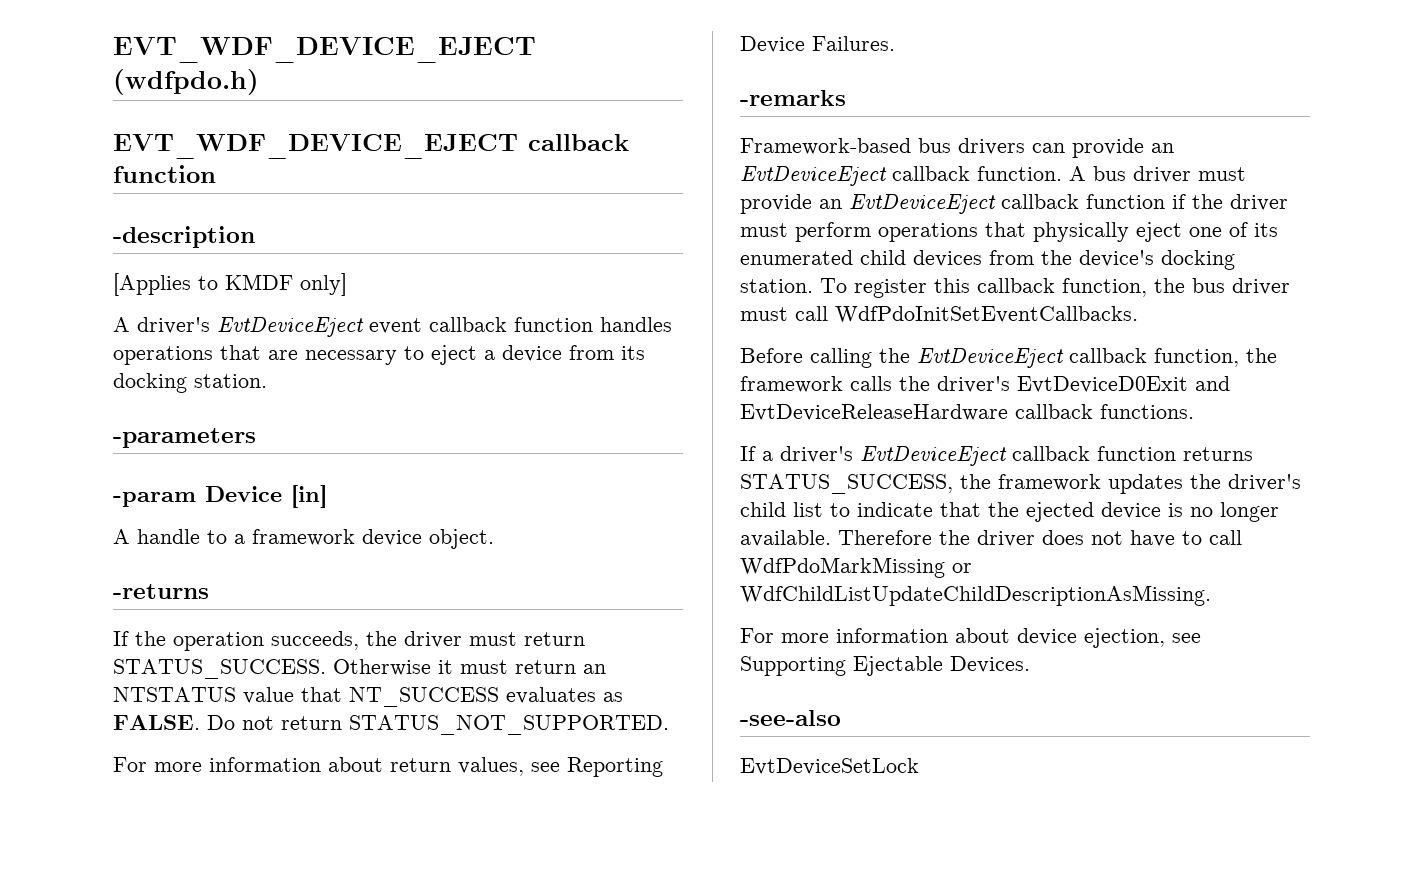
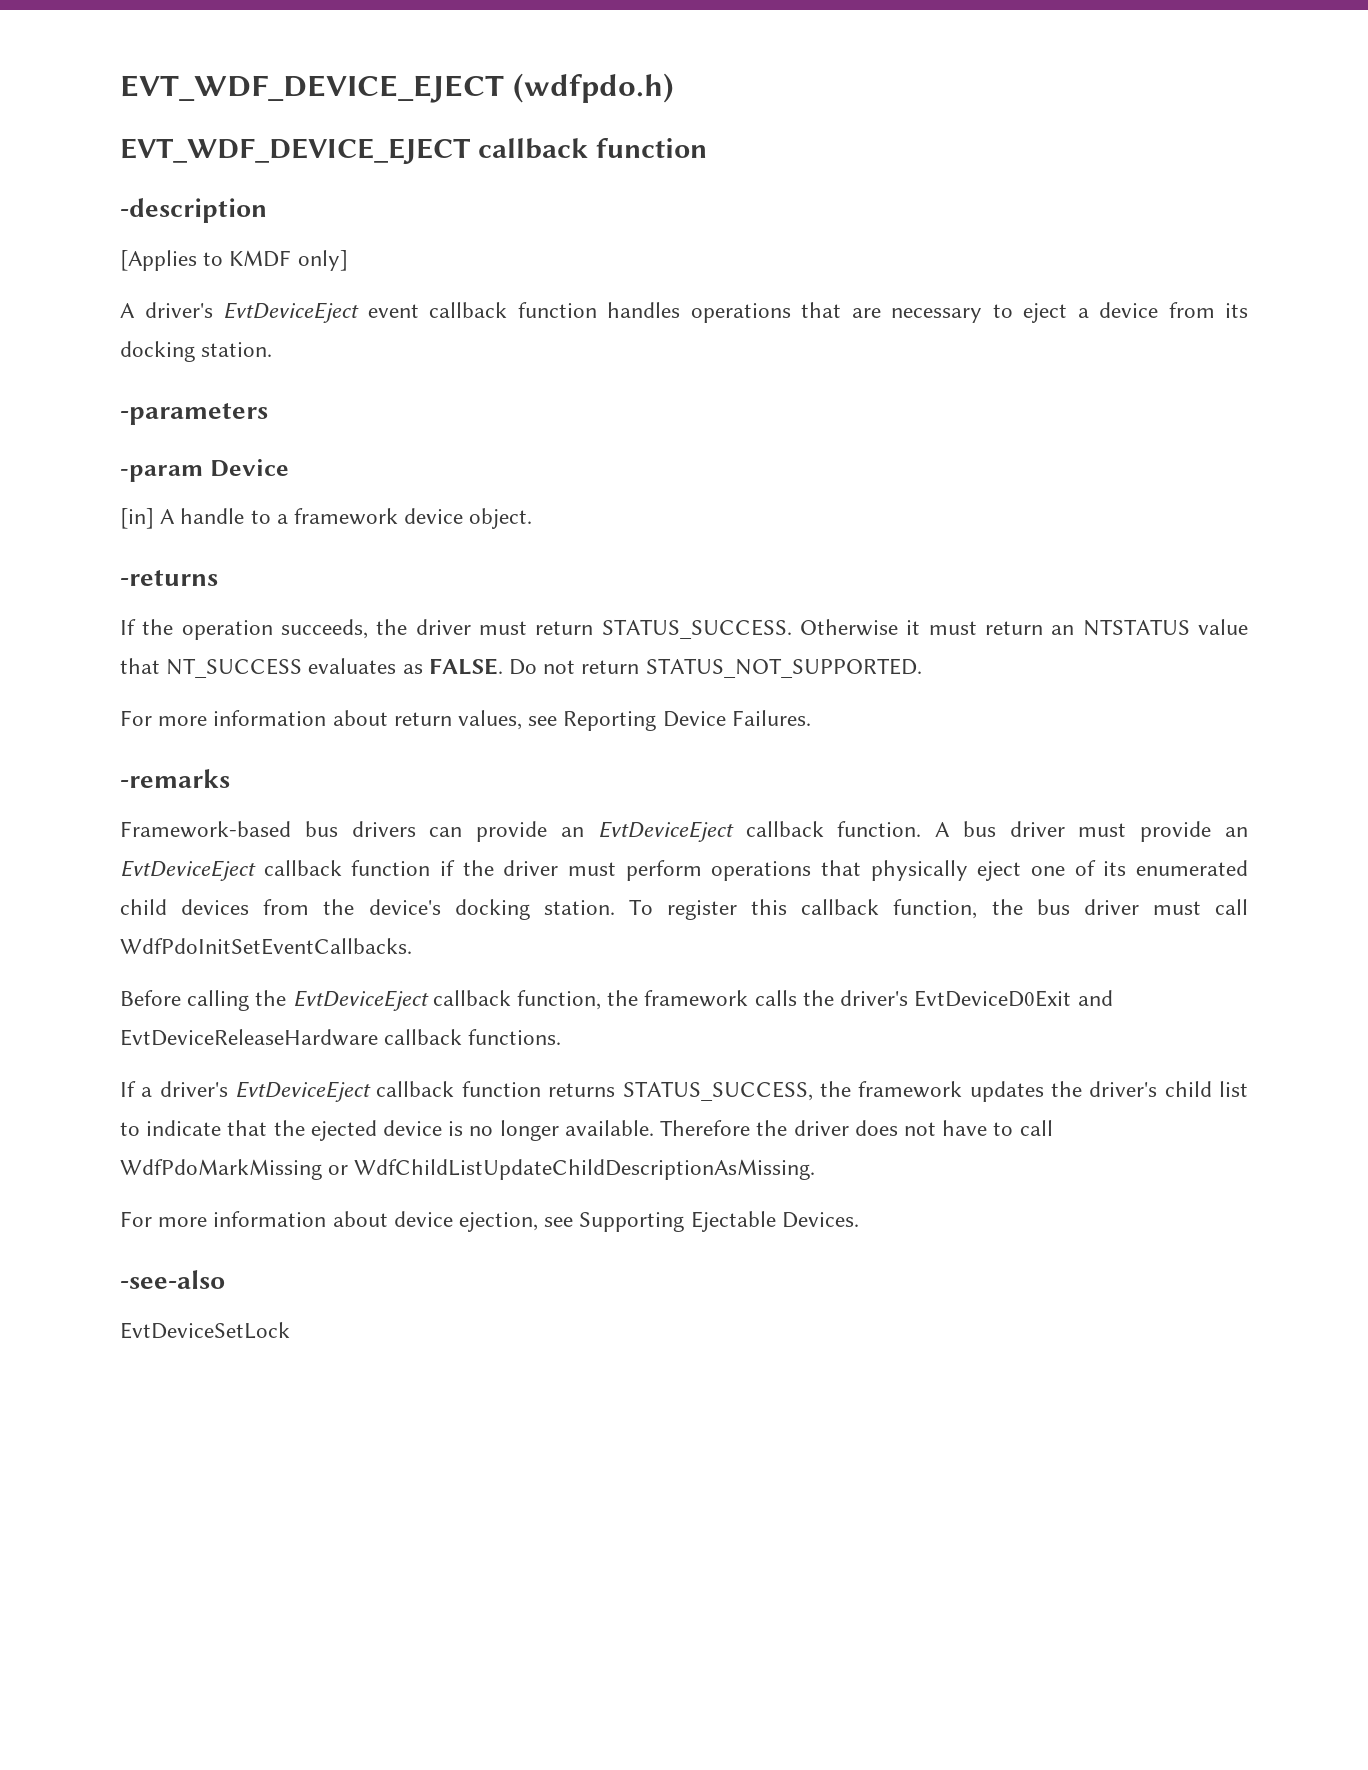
- -param Device [in]
- A handle to a framework device object.
+ -param Device
+ [in] A handle to a framework device object.

